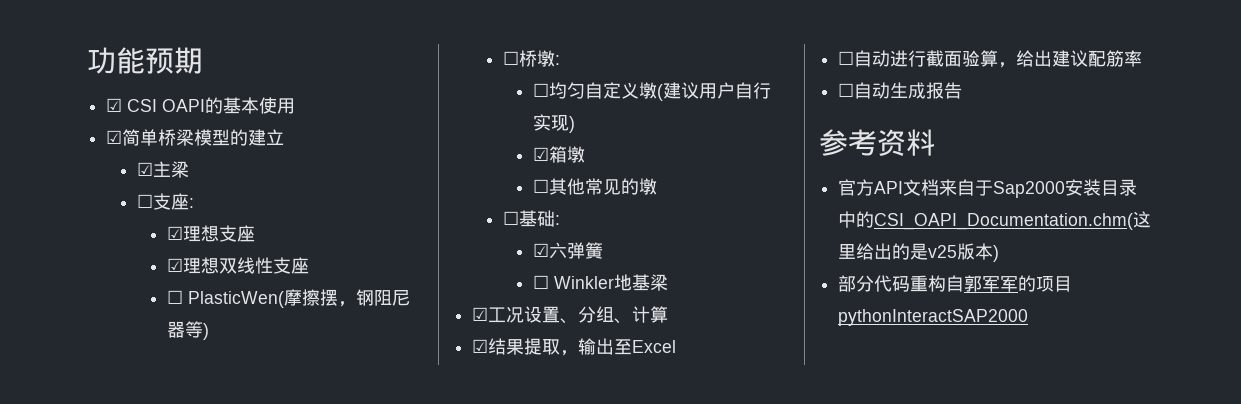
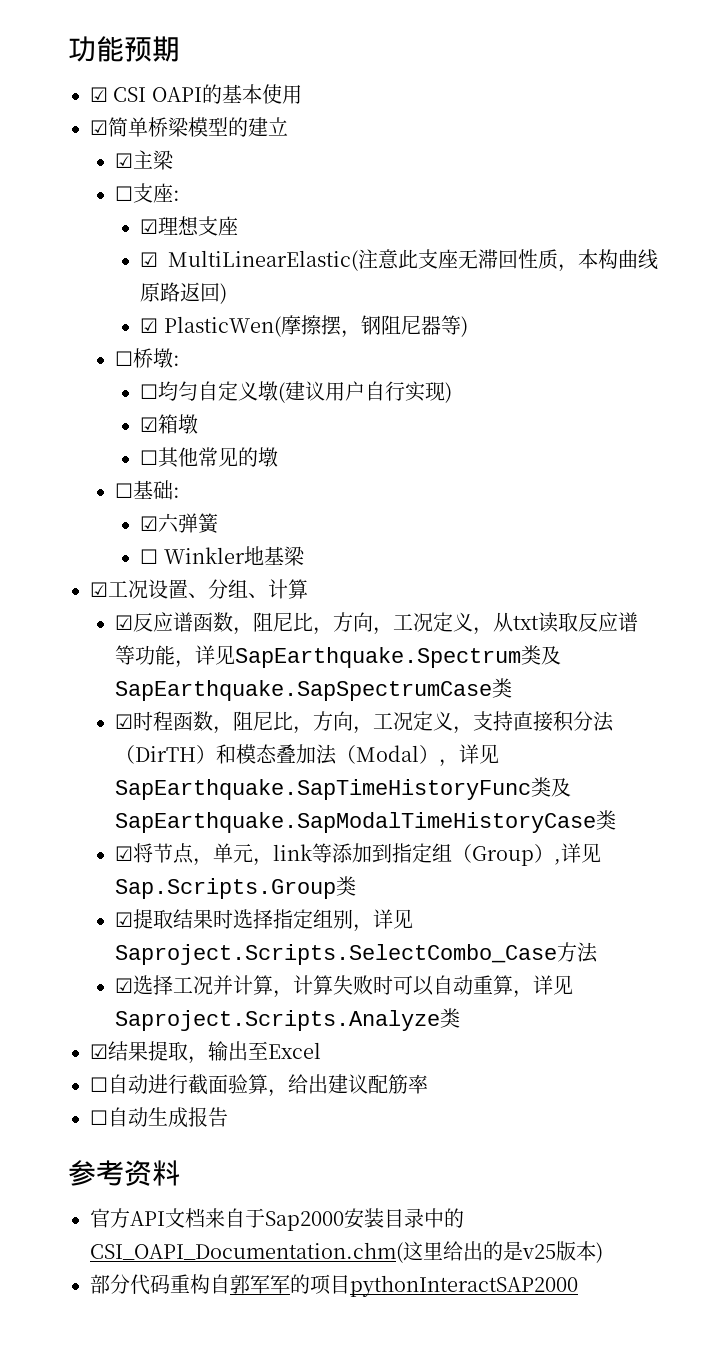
- ☑理想双线性支座
- ☐ PlasticWen(摩擦摆，钢阻尼器等)
+ ☑ MultiLinearElastic(注意此支座无滞回性质，本构曲线原路返回)
+ ☑ PlasticWen(摩擦摆，钢阻尼器等)
+ ☑反应谱函数，阻尼比，方向，工况定义，从txt读取反应谱等功能，详见SapEarthquake.Spectrum类及SapEarthquake.SapSpectrumCase类
+ ☑时程函数，阻尼比，方向，工况定义，支持直接积分法（DirTH）和模态叠加法（Modal），详见SapEarthquake.SapTimeHistoryFunc类及SapEarthquake.SapModalTimeHistoryCase类
+ ☑将节点，单元，link等添加到指定组（Group）,详见Sap.Scripts.Group类
+ ☑提取结果时选择指定组别，详见Saproject.Scripts.SelectCombo_Case方法
+ ☑选择工况并计算，计算失败时可以自动重算，详见Saproject.Scripts.Analyze类

